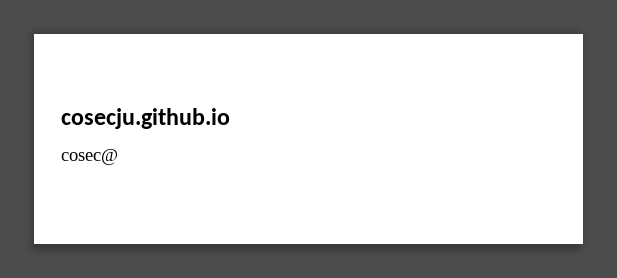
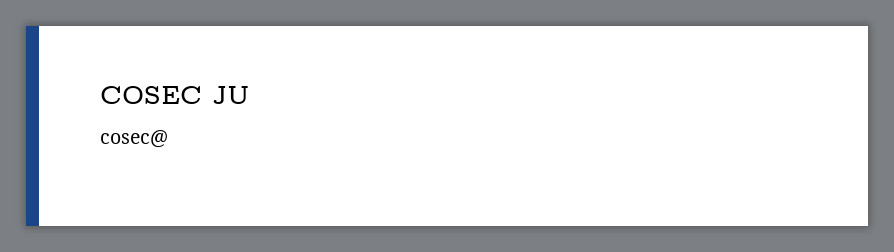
- cosecju.github.io
+ COSEC JU

